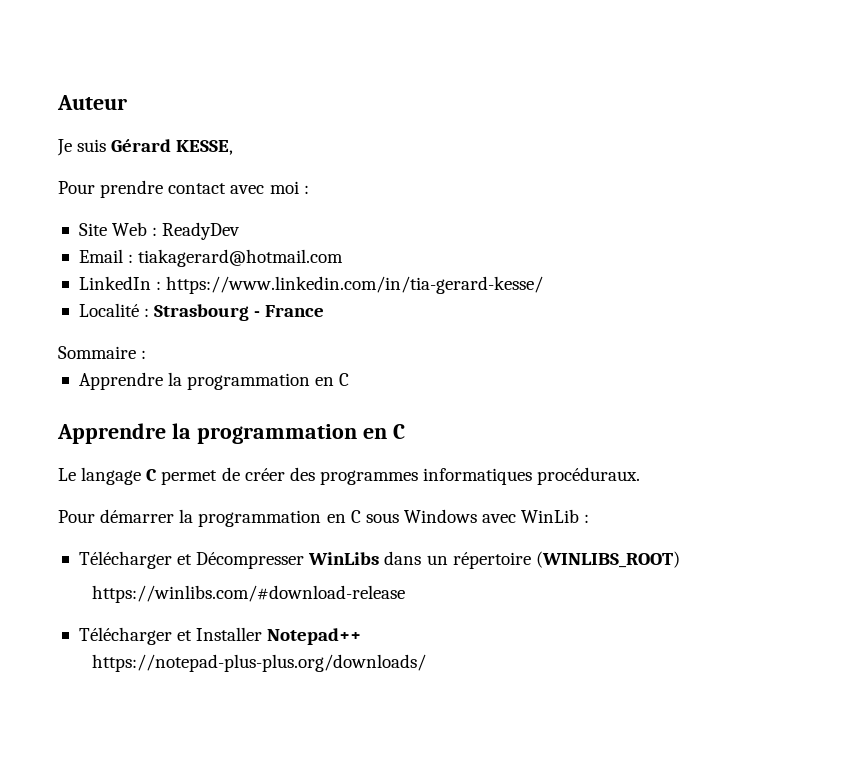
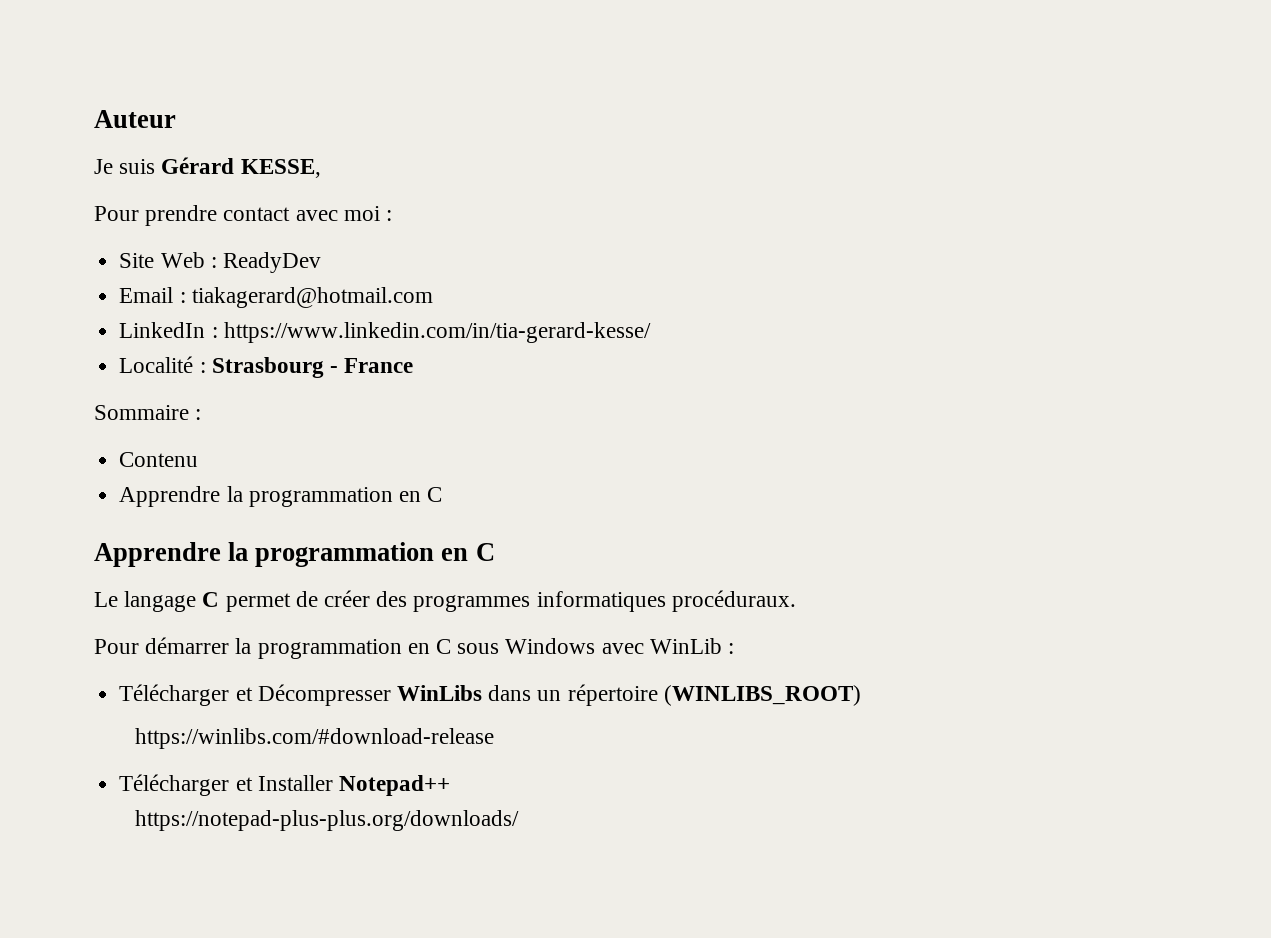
+ Contenu

